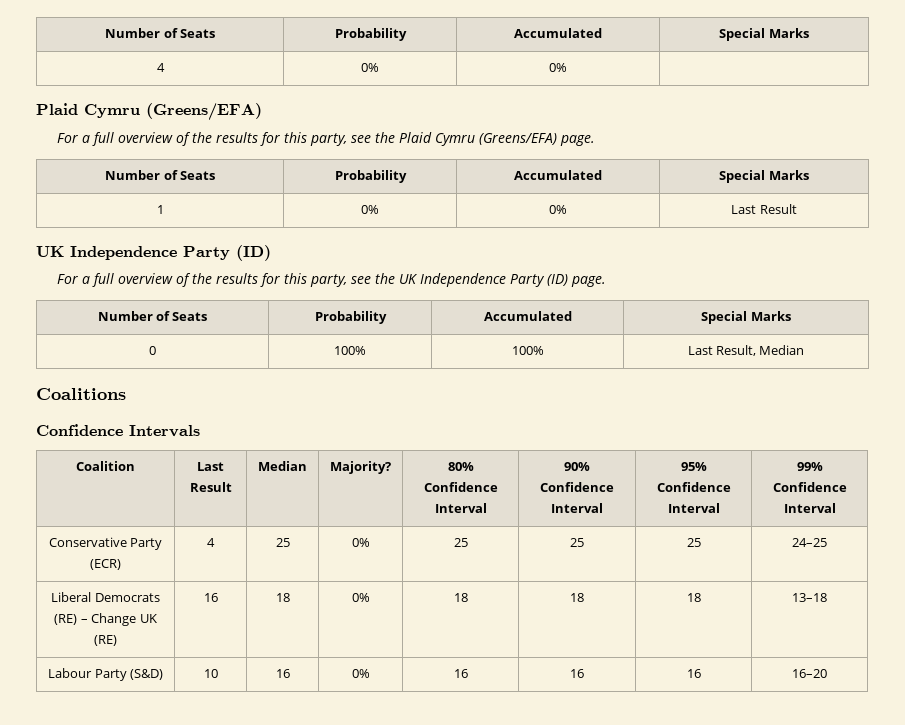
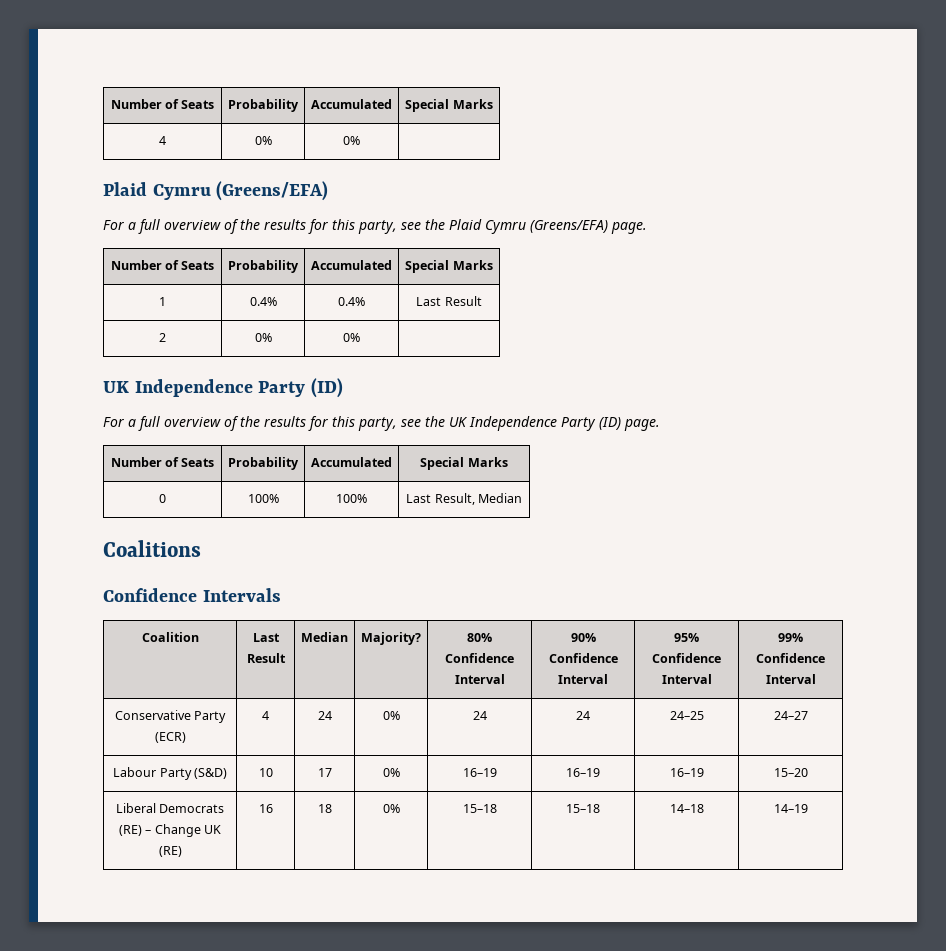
- 1 | 0% | 0% | Last Result
+ 1 | 0.4% | 0.4% | Last Result
+ 2 | 0% | 0% |
- Conservative Party (ECR) | 4 | 25 | 0% | 25 | 25 | 25 | 24–25
+ Conservative Party (ECR) | 4 | 24 | 0% | 24 | 24 | 24–25 | 24–27
+ Labour Party (S&D) | 10 | 17 | 0% | 16–19 | 16–19 | 16–19 | 15–20
- Liberal Democrats (RE) – Change UK (RE) | 16 | 18 | 0% | 18 | 18 | 18 | 13–18
- Labour Party (S&D) | 10 | 16 | 0% | 16 | 16 | 16 | 16–20
+ Liberal Democrats (RE) – Change UK (RE) | 16 | 18 | 0% | 15–18 | 15–18 | 14–18 | 14–19

